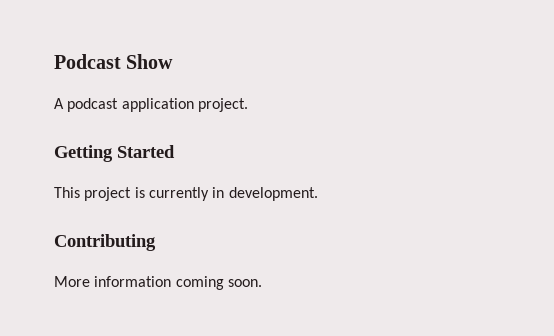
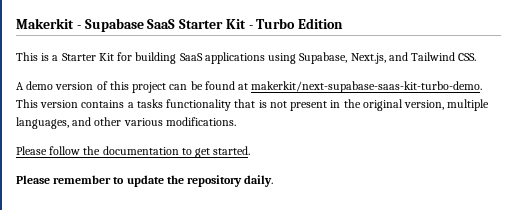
- Podcast Show
- A podcast application project.
- Getting Started
- This project is currently in development.
- Contributing
- More information coming soon.
+ Makerkit - Supabase SaaS Starter Kit - Turbo Edition
+ This is a Starter Kit for building SaaS applications using Supabase, Next.js, and Tailwind CSS.
+ A demo version of this project can be found at makerkit/next-supabase-saas-kit-turbo-demo. This version contains a tasks functionality that is not present in the original version, multiple languages, and other various modifications.
+ Please follow the documentation to get started.
+ Please remember to update the repository daily.

